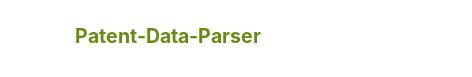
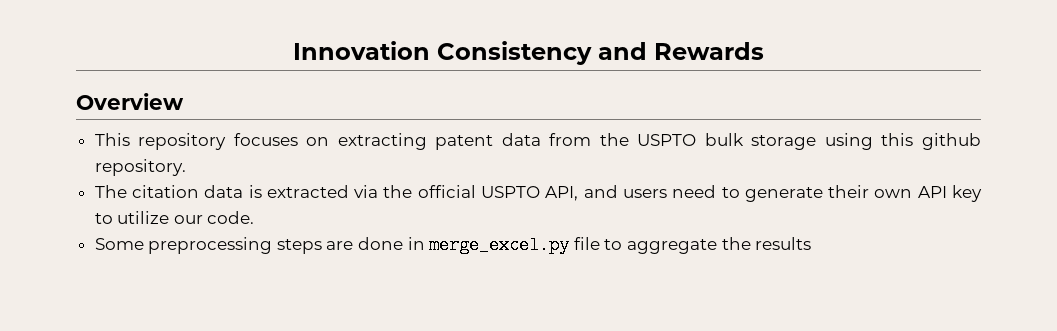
- Patent-Data-Parser
+ Innovation Consistency and Rewards
+ Overview
+ This repository focuses on extracting patent data from the USPTO bulk storage using this github repository.
+ The citation data is extracted via the official USPTO API, and users need to generate their own API key to utilize our code.
+ Some preprocessing steps are done in merge_excel.py file to aggregate the results

